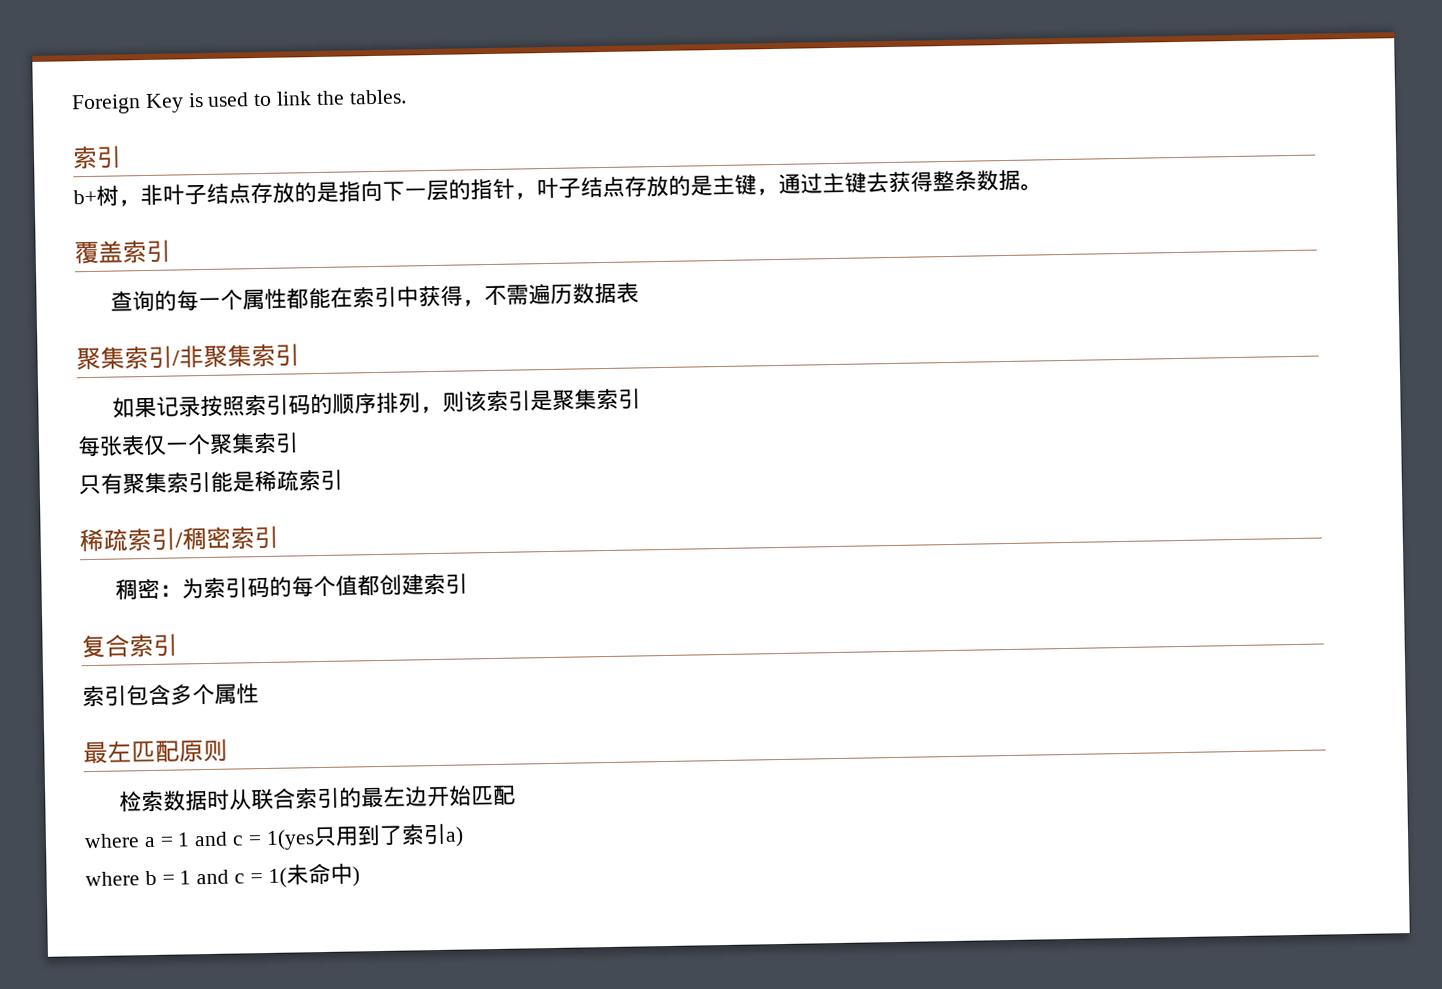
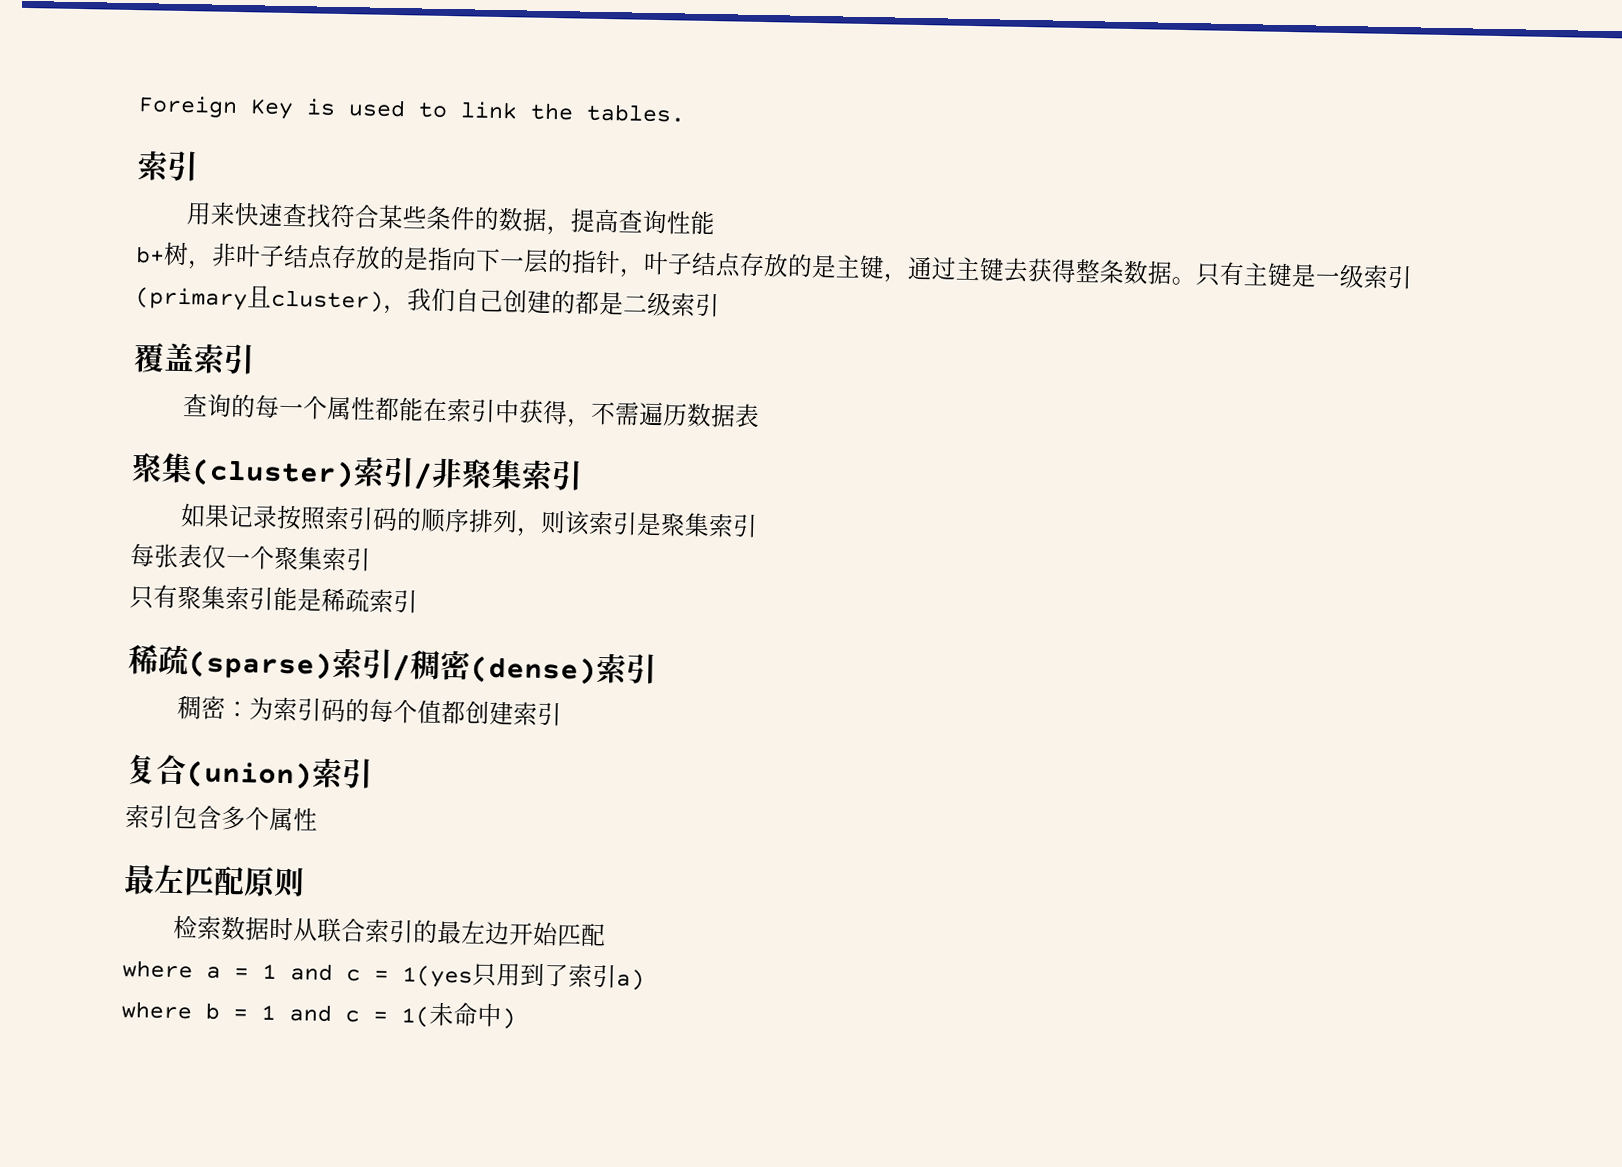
+ 用来快速查找符合某些条件的数据，提高查询性能
+ 只有主键是一级索引(primary且cluster)，我们自己创建的都是二级索引
- 聚集索引/非聚集索引
+ 聚集(cluster)索引/非聚集索引
- 稀疏索引/稠密索引
+ 稀疏(sparse)索引/稠密(dense)索引
- 复合索引
+ 复合(union)索引

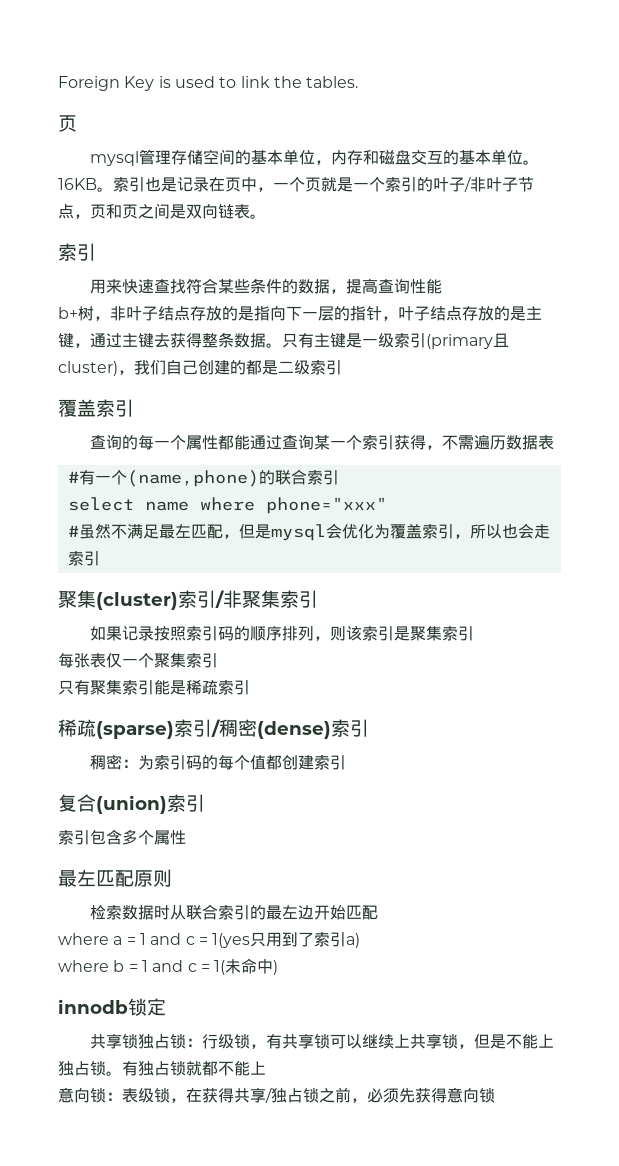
  Foreign Key is used to link the tables.
+ 页
+ mysql管理存储空间的基本单位，内存和磁盘交互的基本单位。16KB。索引也是记录在页中，一个页就是一个索引的叶子/非叶子节点，页和页之间是双向链表。
- 查询的每一个属性都能在索引中获得，不需遍历数据表
+ 查询的每一个属性都能通过查询某一个索引获得，不需遍历数据表
+ #有一个(name,phone)的联合索引
+ select name where phone="xxx"
+ #虽然不满足最左匹配，但是mysql会优化为覆盖索引，所以也会走索引
+ innodb锁定
+ 共享锁独占锁：行级锁，有共享锁可以继续上共享锁，但是不能上独占锁。有独占锁就都不能上
+ 意向锁：表级锁，在获得共享/独占锁之前，必须先获得意向锁

